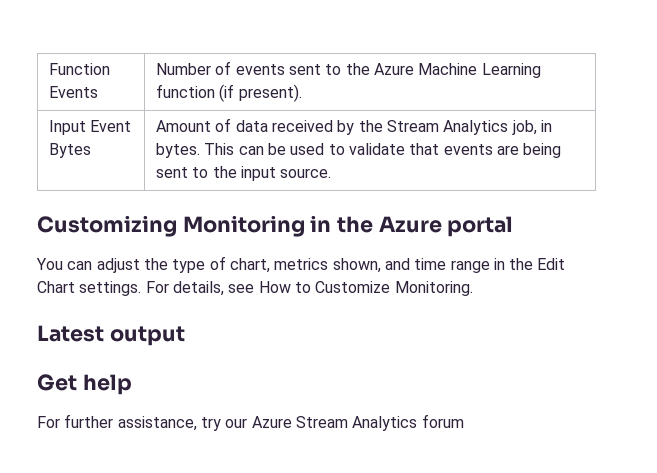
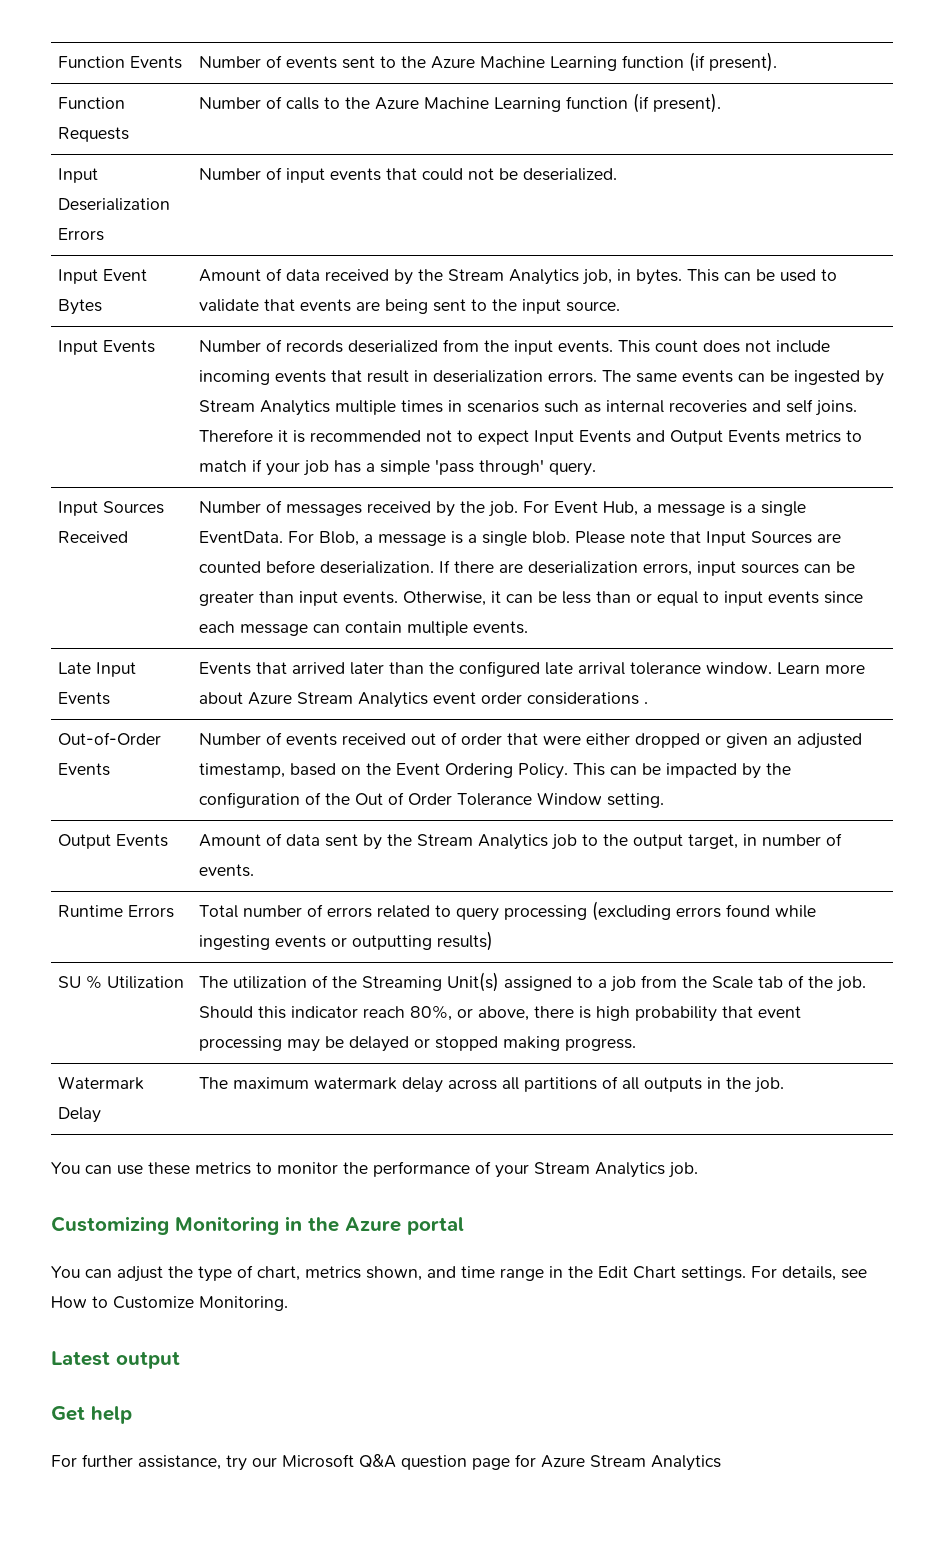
+ Function Requests | Number of calls to the Azure Machine Learning function (if present).
+ Input Deserialization Errors | Number of input events that could not be deserialized.
+ Input Events | Number of records deserialized from the input events. This count does not include incoming events that result in deserialization errors. The same events can be ingested by Stream Analytics multiple times in scenarios such as internal recoveries and self joins. Therefore it is recommended not to expect Input Events and Output Events metrics to match if your job has a simple 'pass through' query.
+ Input Sources Received | Number of messages received by the job. For Event Hub, a message is a single EventData. For Blob, a message is a single blob. Please note that Input Sources are counted before deserialization. If there are deserialization errors, input sources can be greater than input events. Otherwise, it can be less than or equal to input events since each message can contain multiple events.
+ Late Input Events | Events that arrived later than the configured late arrival tolerance window. Learn more about Azure Stream Analytics event order considerations .
+ Out-of-Order Events | Number of events received out of order that were either dropped or given an adjusted timestamp, based on the Event Ordering Policy. This can be impacted by the configuration of the Out of Order Tolerance Window setting.
+ Output Events | Amount of data sent by the Stream Analytics job to the output target, in number of events.
+ Runtime Errors | Total number of errors related to query processing (excluding errors found while ingesting events or outputting results)
+ SU % Utilization | The utilization of the Streaming Unit(s) assigned to a job from the Scale tab of the job. Should this indicator reach 80%, or above, there is high probability that event processing may be delayed or stopped making progress.
+ Watermark Delay | The maximum watermark delay across all partitions of all outputs in the job.
+ You can use these metrics to monitor the performance of your Stream Analytics job.
- For further assistance, try our Azure Stream Analytics forum
+ For further assistance, try our Microsoft Q&A question page for Azure Stream Analytics

